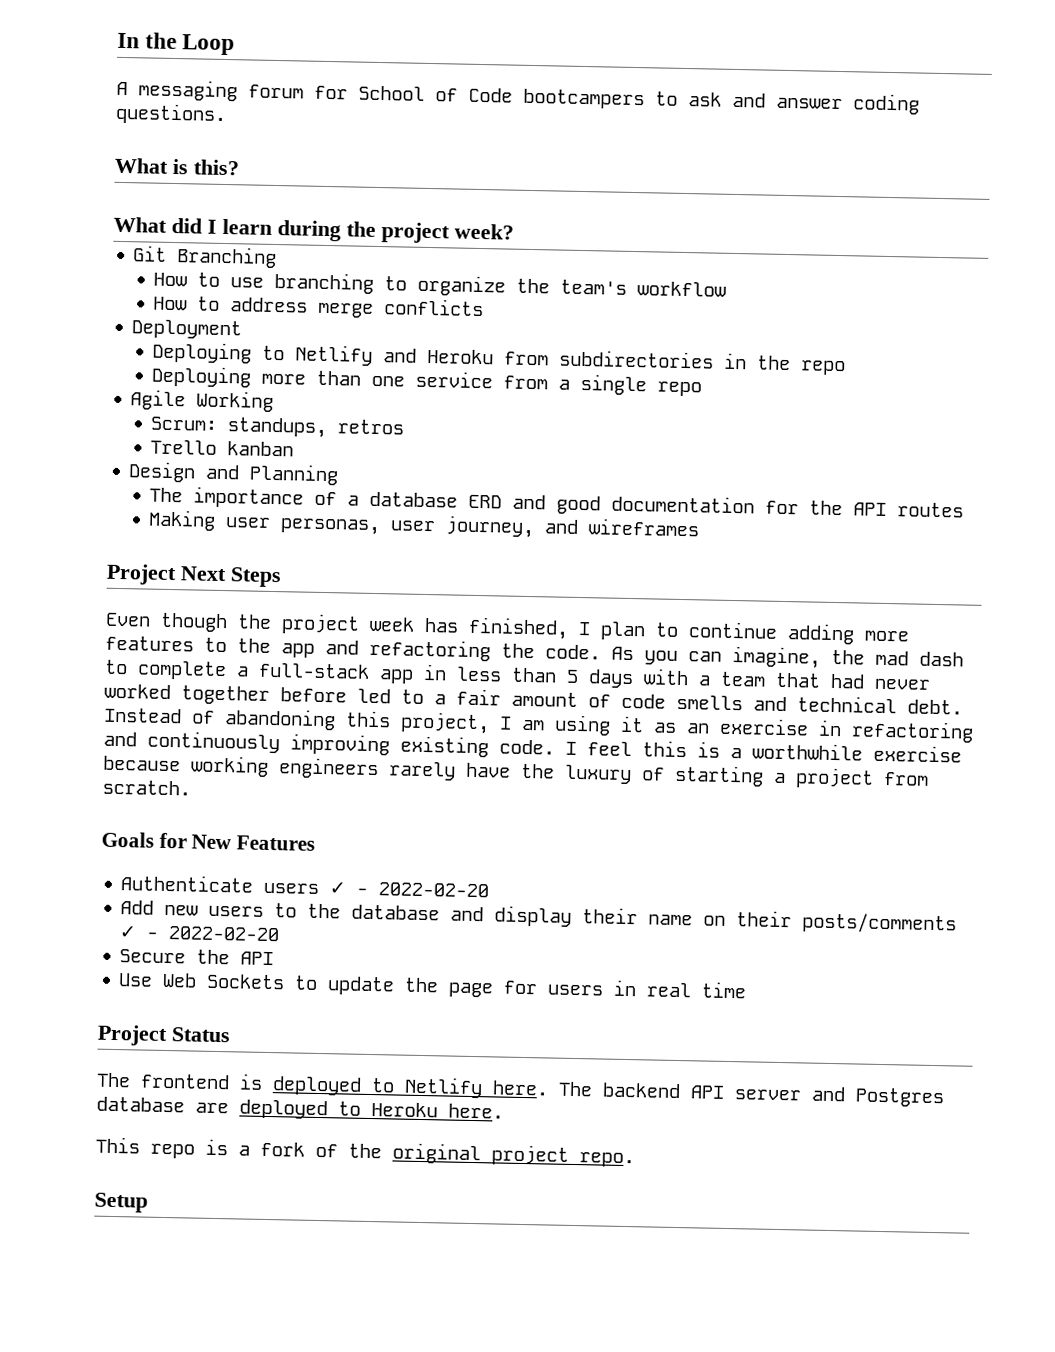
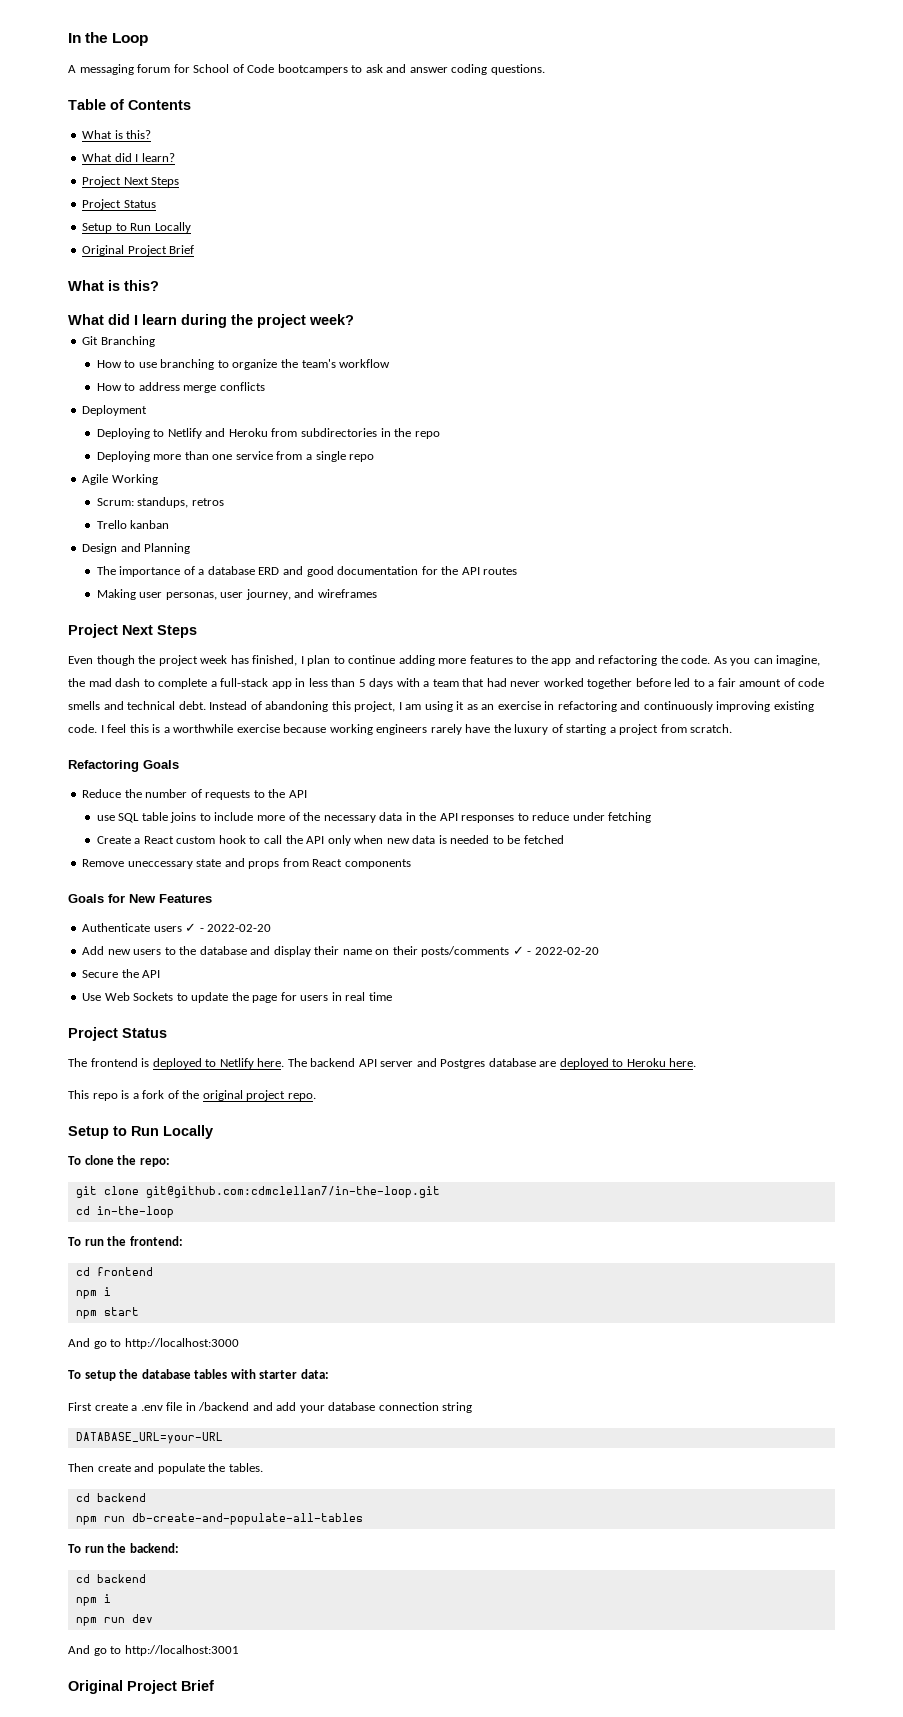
+ Table of Contents
+ What is this?
+ What did I learn?
+ Project Next Steps
+ Project Status
+ Setup to Run Locally
+ Original Project Brief
+ Refactoring Goals
+ Reduce the number of requests to the API
+ use SQL table joins to include more of the necessary data in the API responses to reduce under fetching
+ Create a React custom hook to call the API only when new data is needed to be fetched
+ Remove uneccessary state and props from React components
  This repo is a fork of the original project repo.
- Setup
+ Setup to Run Locally
+ To clone the repo:
+ git clone git@github.com:cdmclellan7/in-the-loop.git
+ cd in-the-loop
+ To run the frontend:
+ cd frontend
+ npm i
+ npm start
+ And go to http://localhost:3000
+ To setup the database tables with starter data:
+ First create a .env file in /backend and add your database connection string
+ DATABASE_URL=your-URL
+ Then create and populate the tables.
+ cd backend
+ npm run db-create-and-populate-all-tables
+ To run the backend:
+ cd backend
+ npm i
+ npm run dev
+ And go to http://localhost:3001
+ Original Project Brief

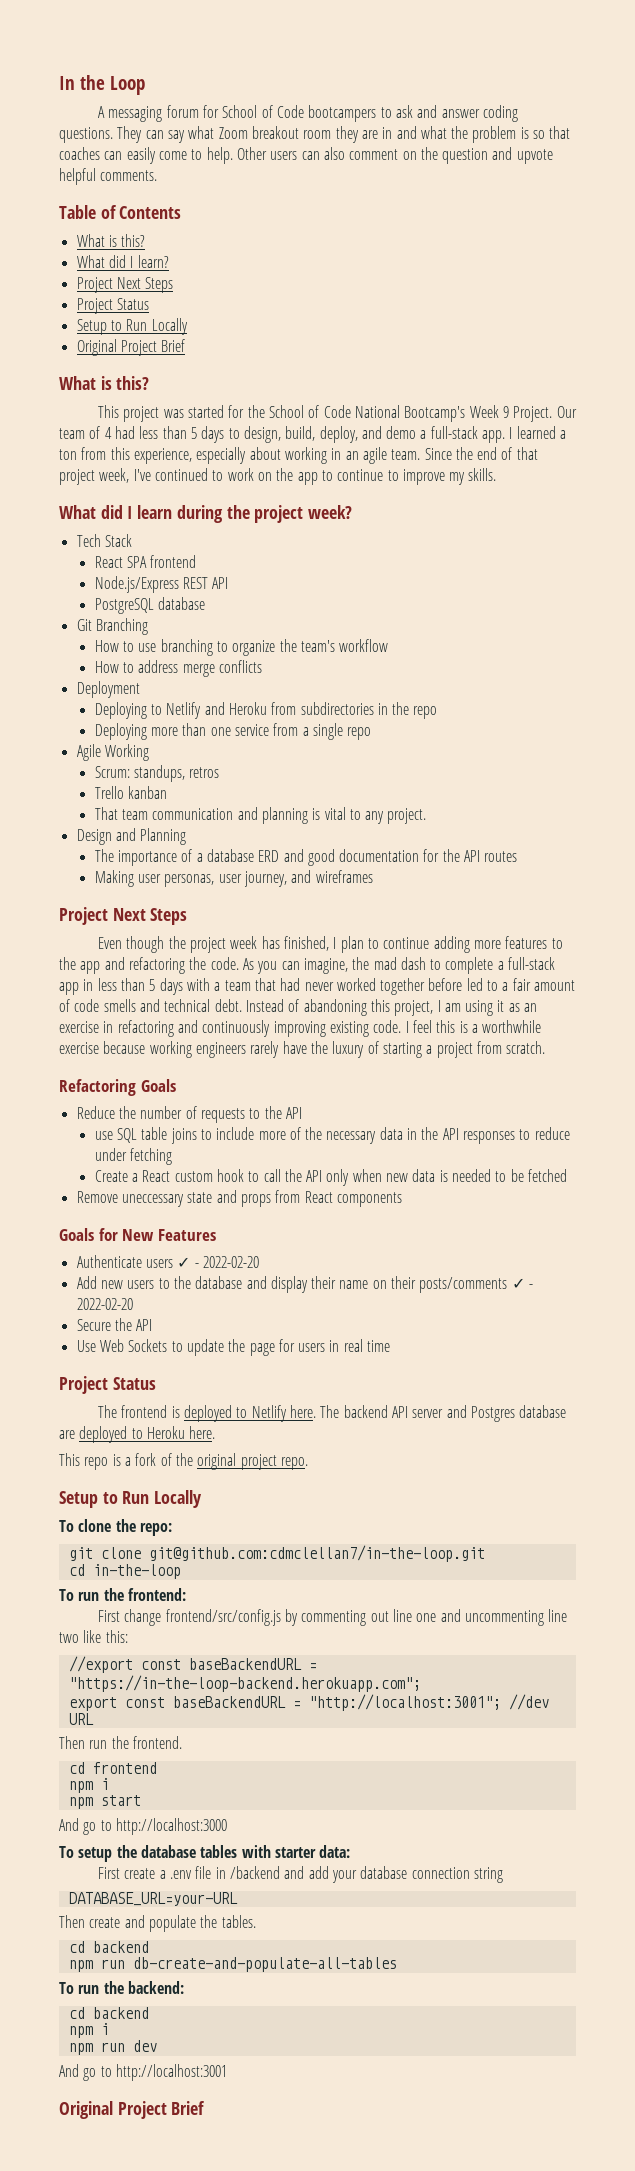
+ They can say what Zoom breakout room they are in and what the problem is so that coaches can easily come to help. Other users can also comment on the question and upvote helpful comments.
+ This project was started for the School of Code National Bootcamp's Week 9 Project. Our team of 4 had less than 5 days to design, build, deploy, and demo a full-stack app. I learned a ton from this experience, especially about working in an agile team. Since the end of that project week, I've continued to work on the app to continue to improve my skills.
+ Tech Stack
+ React SPA frontend
+ Node.js/Express REST API
+ PostgreSQL database
+ That team communication and planning is vital to any project.
+ First change frontend/src/config.js by commenting out line one and uncommenting line two like this:
+ //export const baseBackendURL = "https://in-the-loop-backend.herokuapp.com";
+ export const baseBackendURL = "http://localhost:3001"; //dev URL
+ Then run the frontend.

